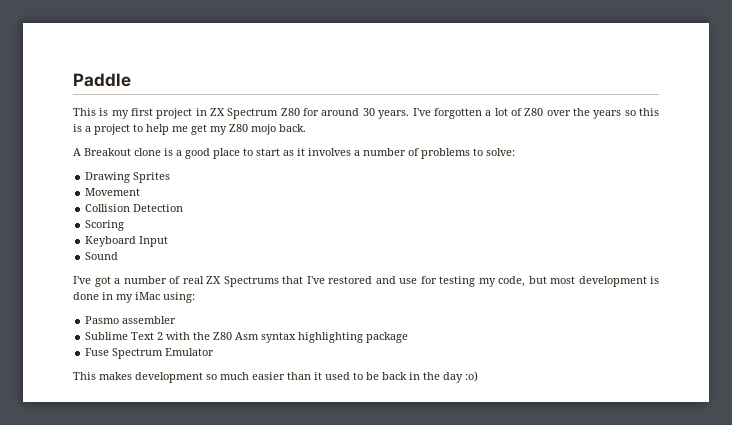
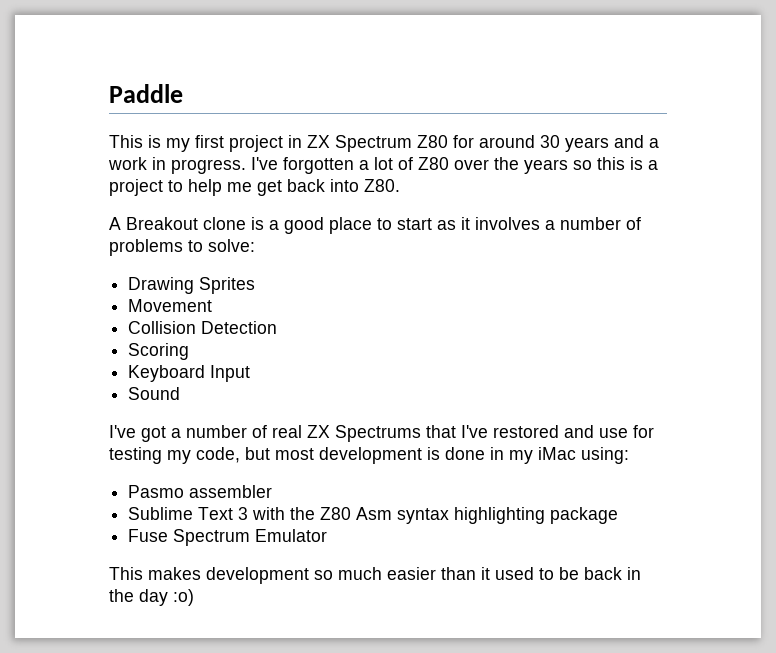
- This is my first project in ZX Spectrum Z80 for around 30 years.
+ This is my first project in ZX Spectrum Z80 for around 30 years and a work in progress.
- I've forgotten a lot of Z80 over the years so this is a project to help me get my Z80 mojo back.
+ I've forgotten a lot of Z80 over the years so this is a project to help me get back into Z80.
- Sublime Text 2 with the Z80 Asm syntax highlighting package
+ Sublime Text 3 with the Z80 Asm syntax highlighting package

